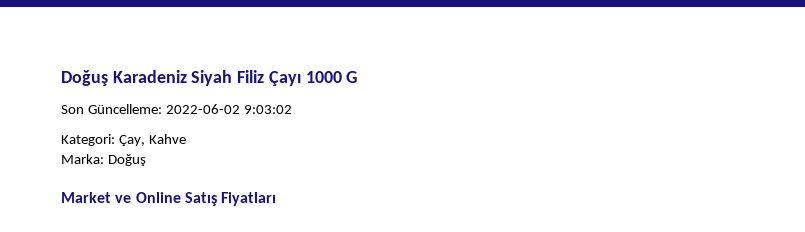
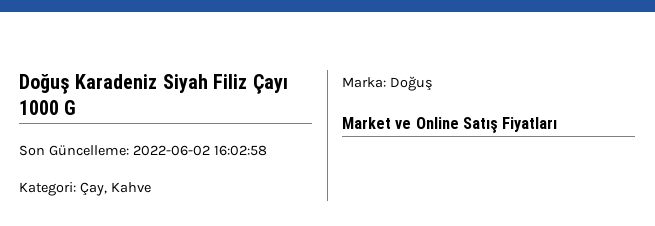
- Son Güncelleme: 2022-06-02 9:03:02
+ Son Güncelleme: 2022-06-02 16:02:58

